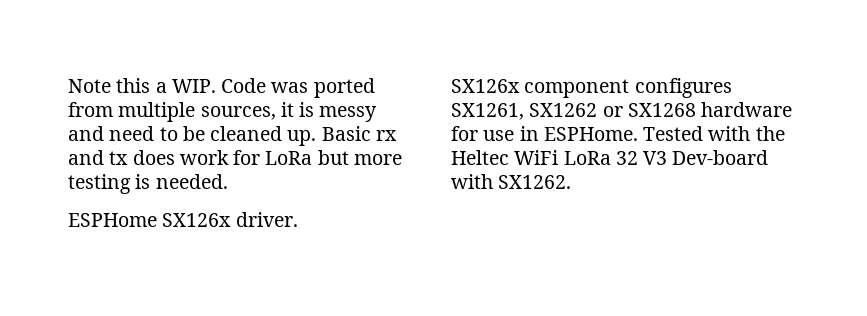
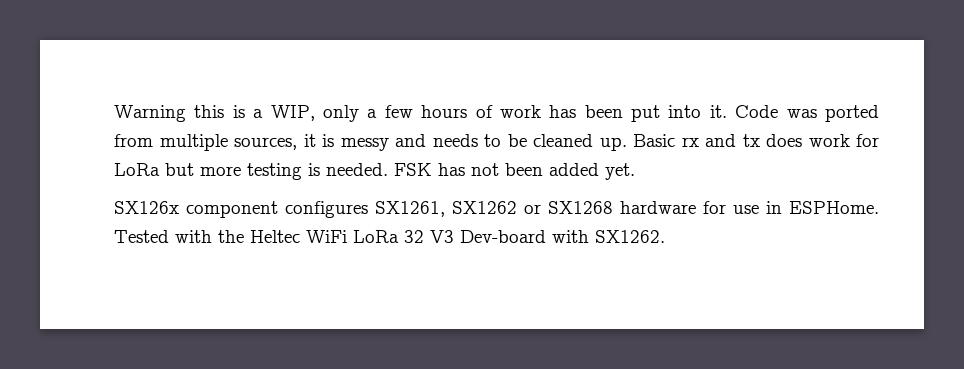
- Note this a WIP. Code was ported from multiple sources, it is messy and need to be cleaned up.
+ Warning this is a WIP, only a few hours of work has been put into it. Code was ported from multiple sources, it is messy and needs to be cleaned up.
- Basic rx and tx does work for LoRa but more testing is needed.
- ESPHome SX126x driver.
+ Basic rx and tx does work for LoRa but more testing is needed. FSK has not been added yet.

